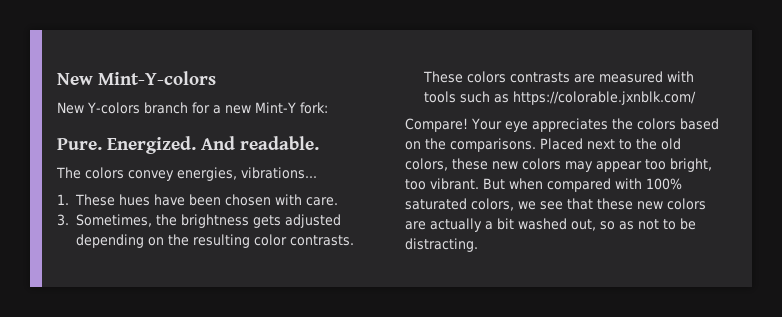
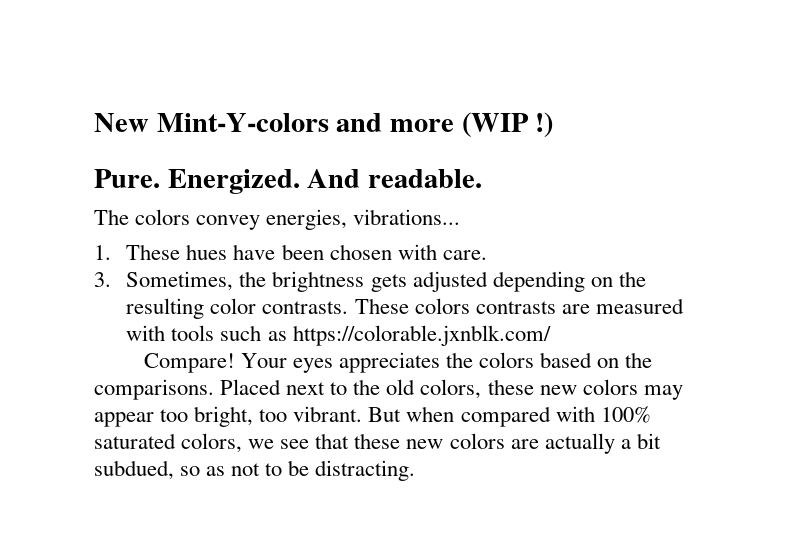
- New Mint-Y-colors
- New Y-colors branch for a new Mint-Y fork:
+ New Mint-Y-colors and more (WIP !)
- Your eye appreciates the colors based on the comparisons.
+ Your eyes appreciates the colors based on the comparisons.
- But when compared with 100% saturated colors, we see that these new colors are actually a bit washed out, so as not to be distracting.
+ But when compared with 100% saturated colors, we see that these new colors are actually a bit subdued, so as not to be distracting.

